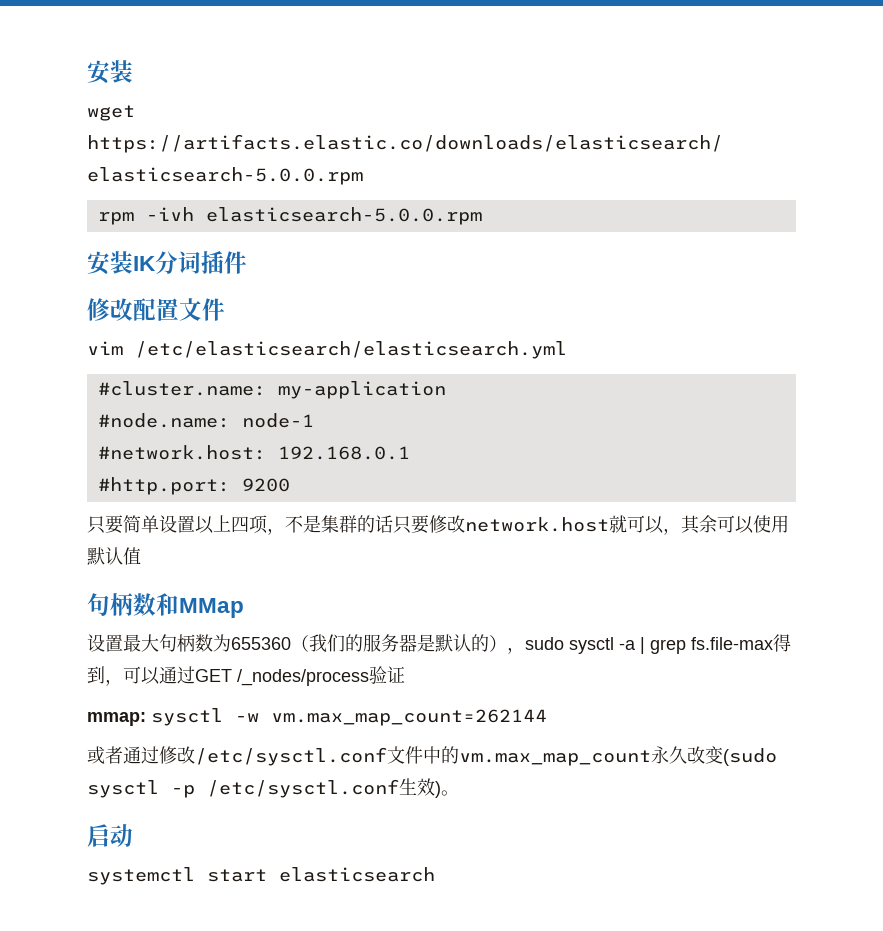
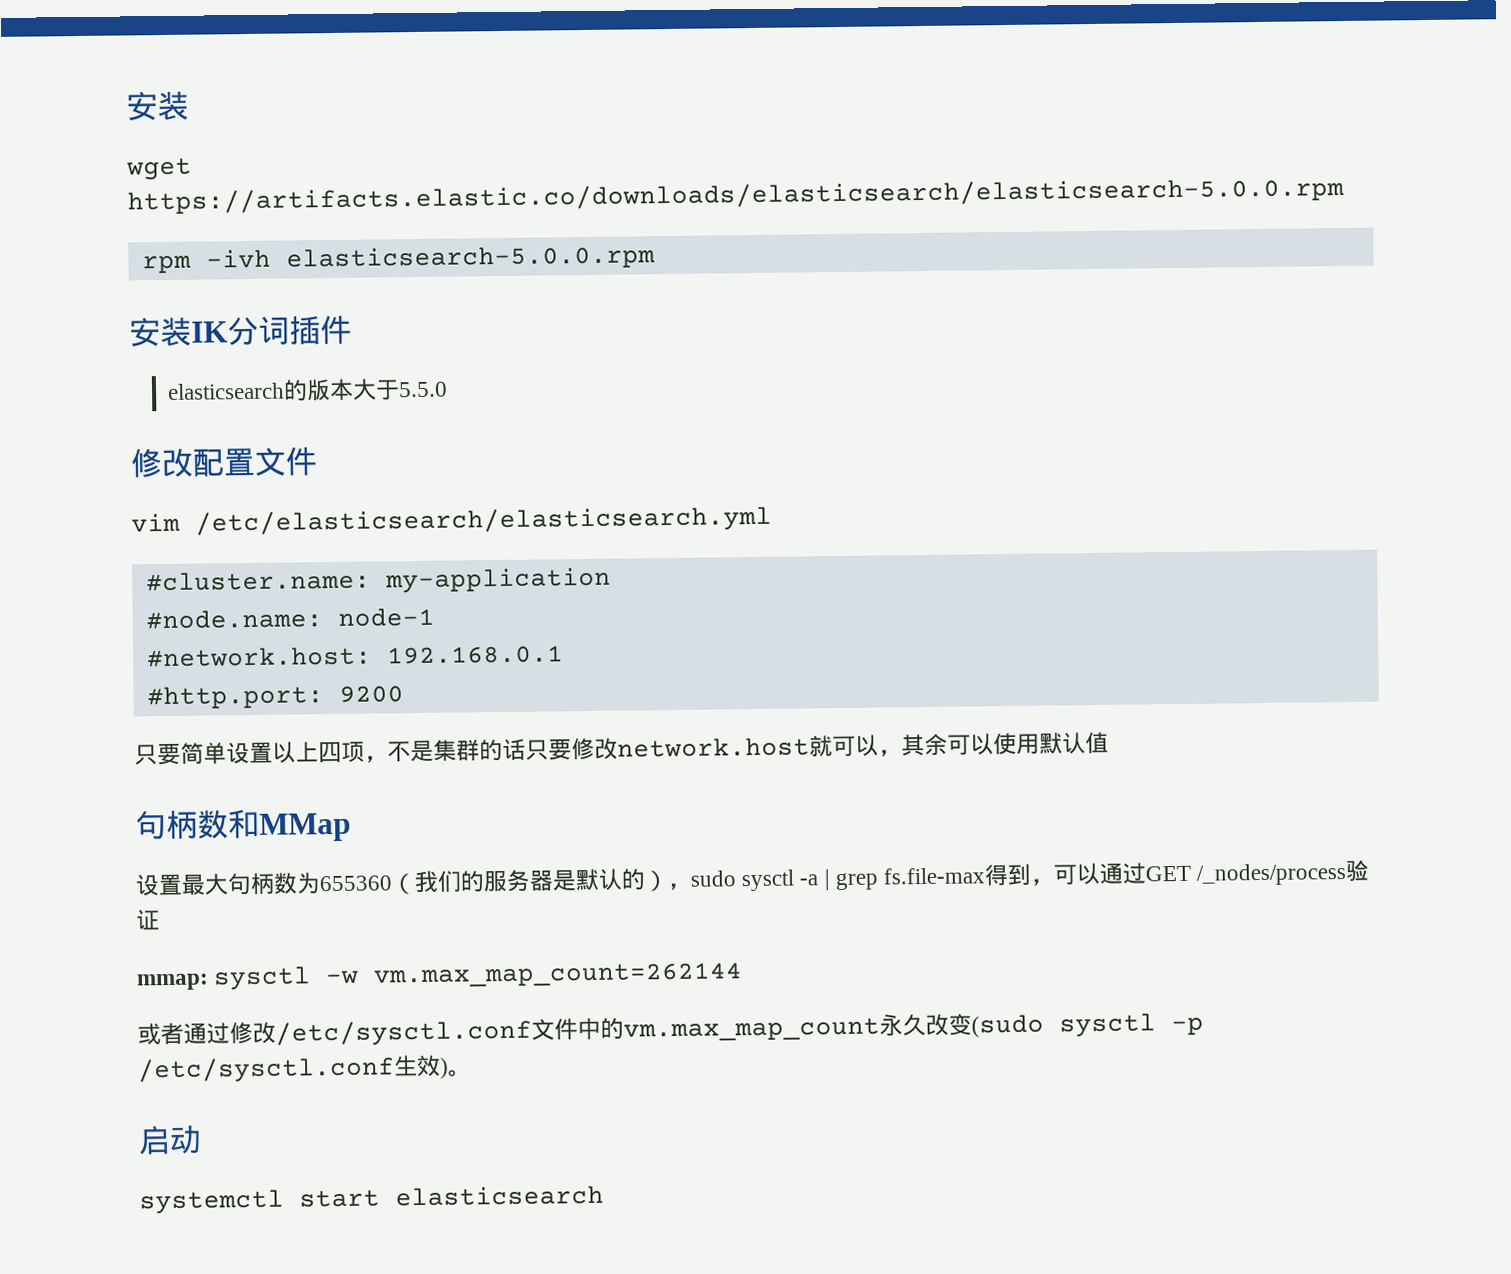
+ elasticsearch的版本大于5.5.0

